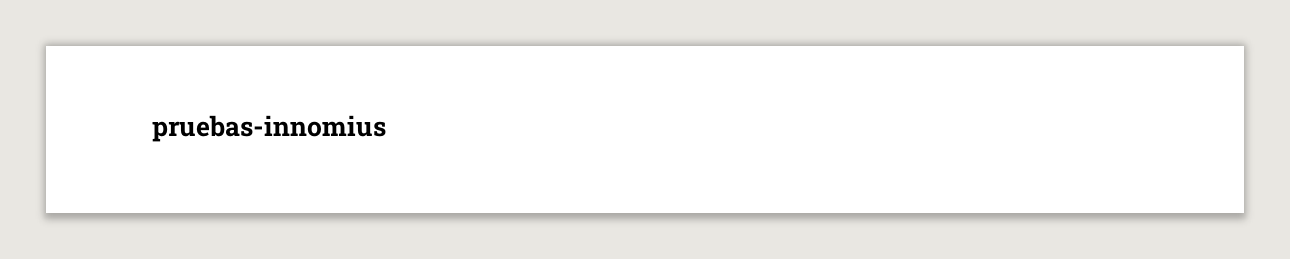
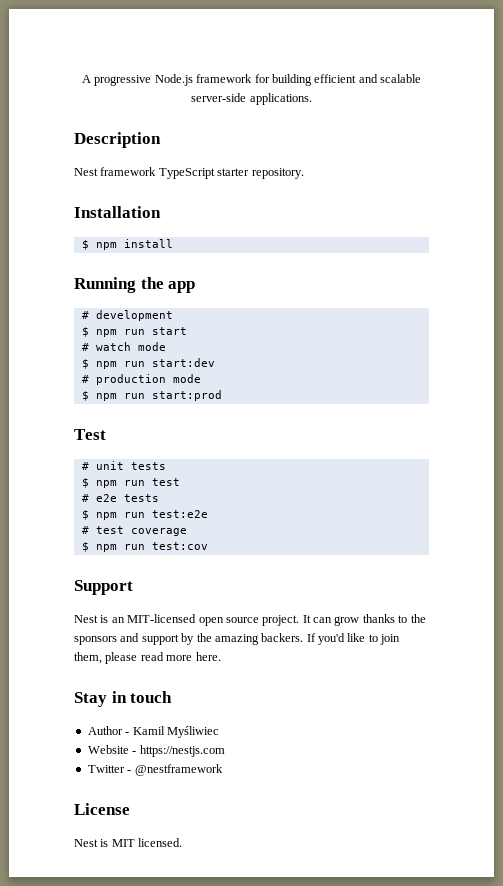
- pruebas-innomius
+ A progressive Node.js framework for building efficient and scalable server-side applications.
+ Description
+ Nest framework TypeScript starter repository.
+ Installation
+ $ npm install
+ Running the app
+ # development
+ $ npm run start
+ # watch mode
+ $ npm run start:dev
+ # production mode
+ $ npm run start:prod
+ Test
+ # unit tests
+ $ npm run test
+ # e2e tests
+ $ npm run test:e2e
+ # test coverage
+ $ npm run test:cov
+ Support
+ Nest is an MIT-licensed open source project. It can grow thanks to the sponsors and support by the amazing backers. If you'd like to join them, please read more here.
+ Stay in touch
+ Author - Kamil Myśliwiec
+ Website - https://nestjs.com
+ Twitter - @nestframework
+ License
+ Nest is MIT licensed.

